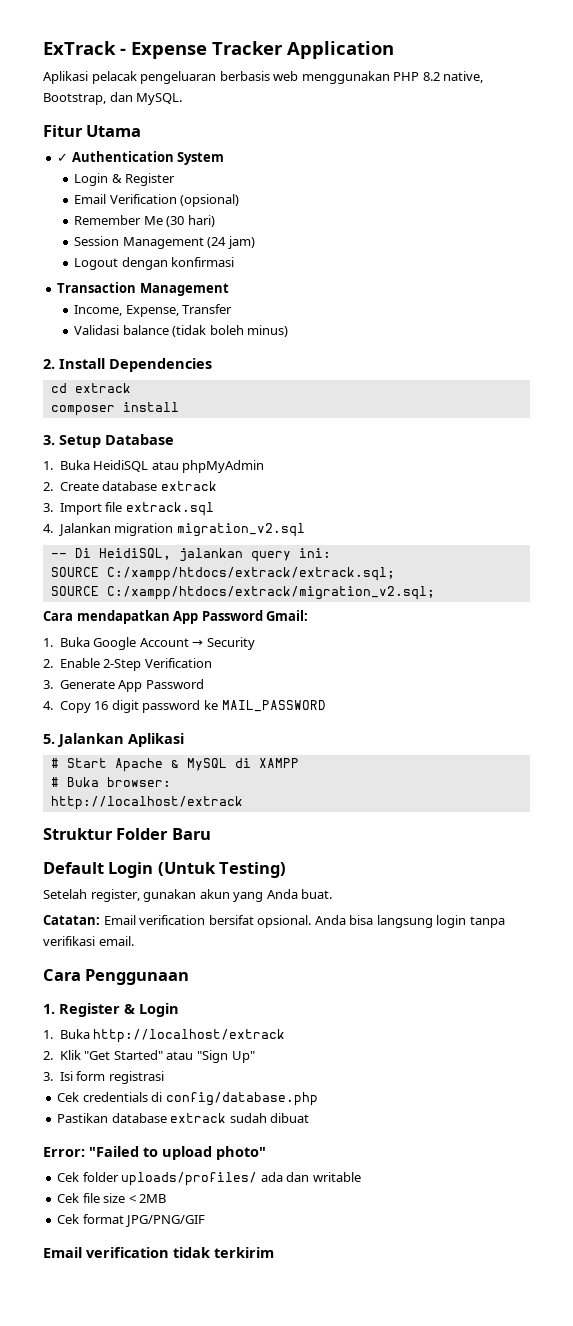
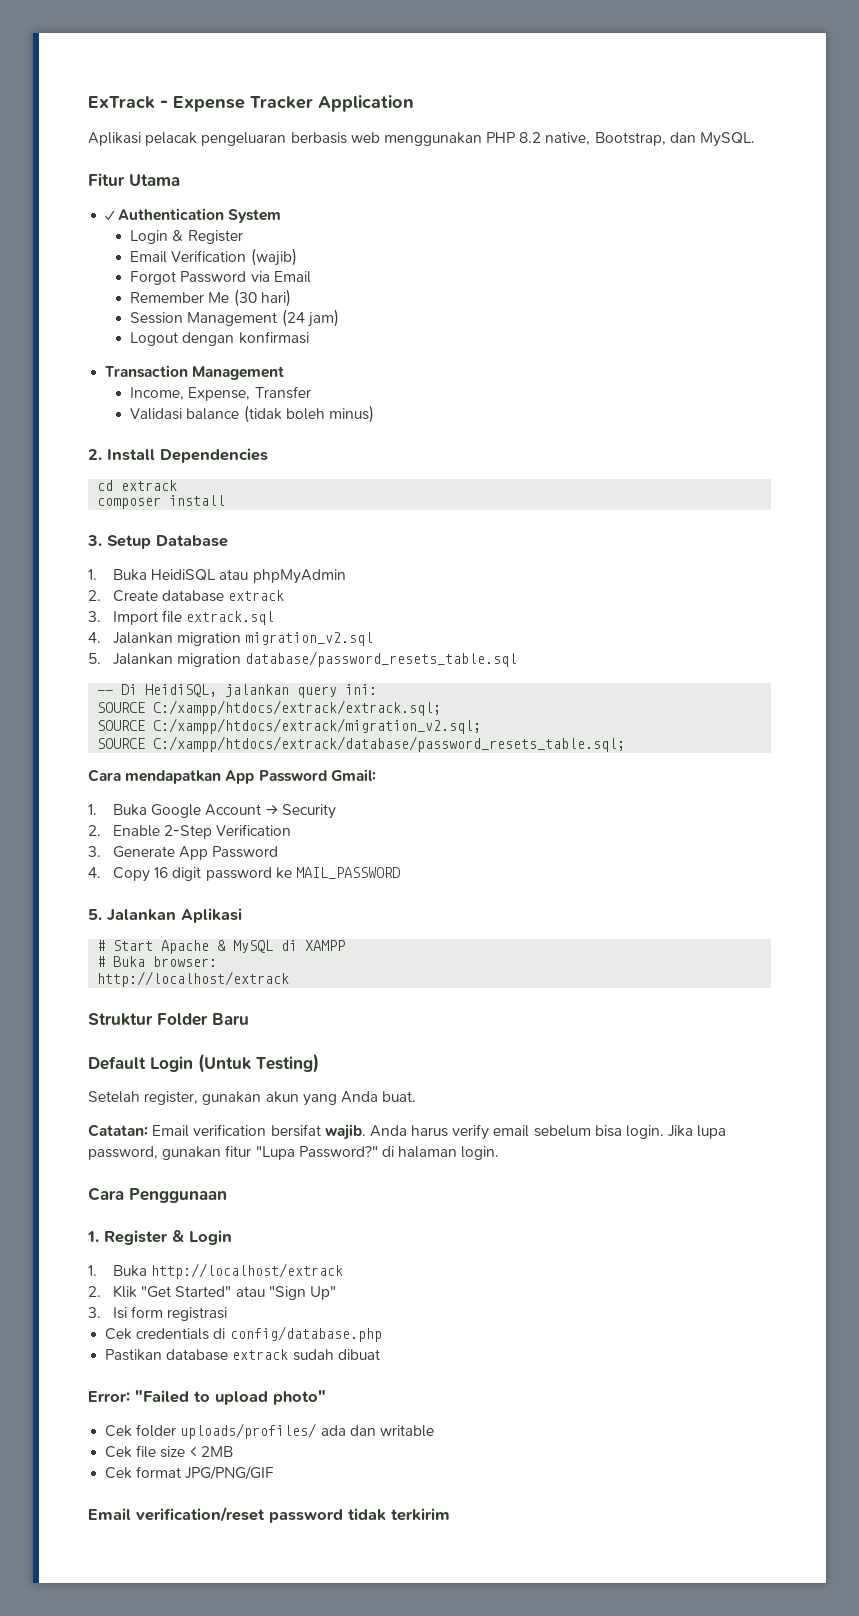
- Email Verification (opsional)
+ Email Verification (wajib)
+ Forgot Password via Email
+ 5. Jalankan migration database/password_resets_table.sql
+ SOURCE C:/xampp/htdocs/extrack/database/password_resets_table.sql;
- Catatan: Email verification bersifat opsional. Anda bisa langsung login tanpa verifikasi email.
+ Catatan: Email verification bersifat wajib. Anda harus verify email sebelum bisa login. Jika lupa password, gunakan fitur "Lupa Password?" di halaman login.
- Email verification tidak terkirim
+ Email verification/reset password tidak terkirim

